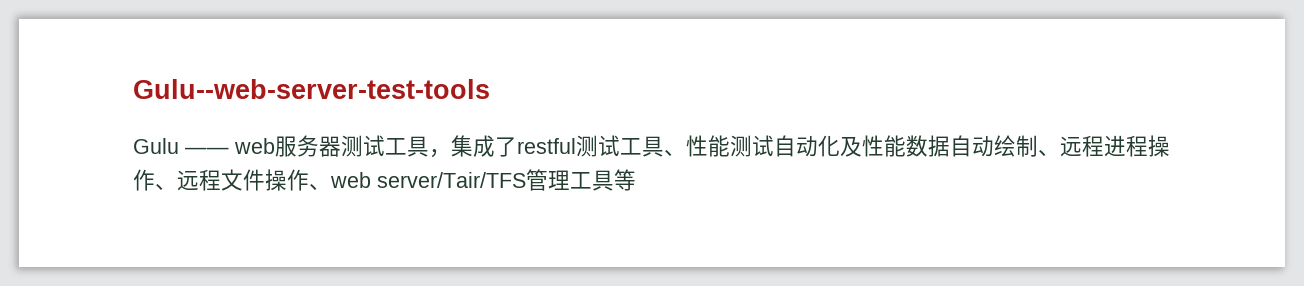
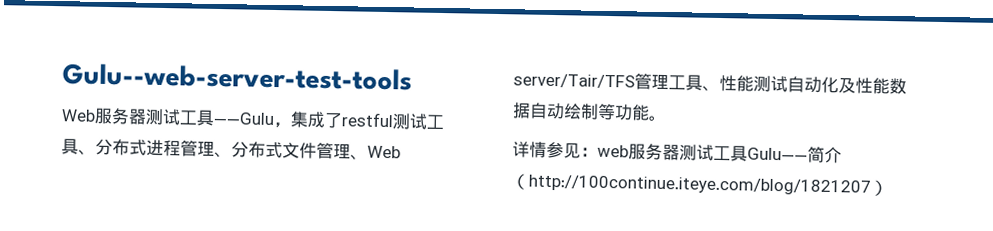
- Gulu —— web服务器测试工具，集成了restful测试工具、性能测试自动化及性能数据自动绘制、远程进程操作、远程文件操作、web server/Tair/TFS管理工具等
+ Web服务器测试工具——Gulu，集成了restful测试工具、分布式进程管理、分布式文件管理、Web server/Tair/TFS管理工具、性能测试自动化及性能数据自动绘制等功能。
+ 详情参见：web服务器测试工具Gulu——简介（http://100continue.iteye.com/blog/1821207）

